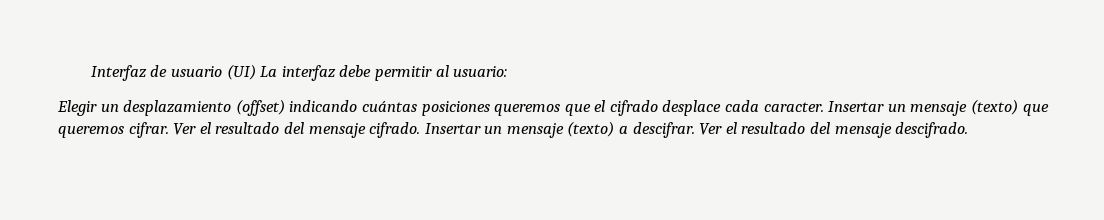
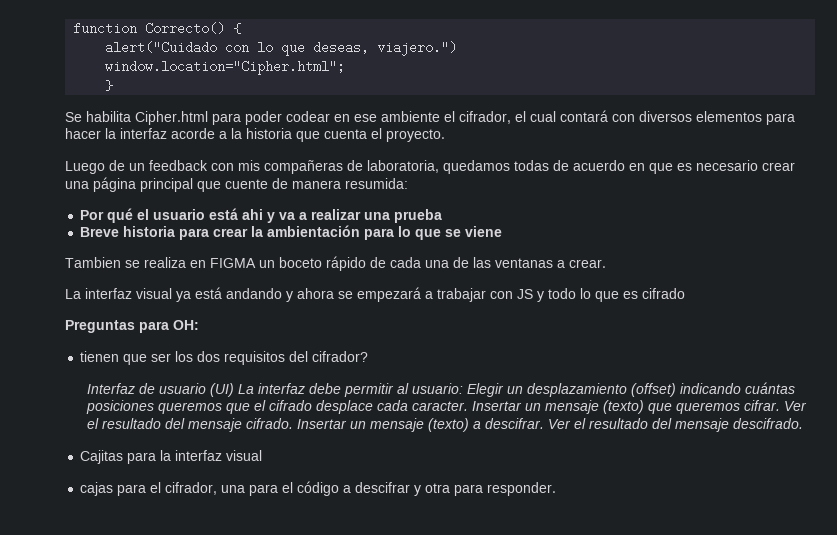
+ function Correcto() {
+ alert("Cuidado con lo que deseas, viajero.")
+ window.location="Cipher.html";
+ }
+ Se habilita Cipher.html para poder codear en ese ambiente el cifrador, el cual contará con diversos elementos para hacer la interfaz acorde a la historia que cuenta el proyecto.
+ Luego de un feedback con mis compañeras de laboratoria, quedamos todas de acuerdo en que es necesario crear una página principal que cuente de manera resumida:
+ Por qué el usuario está ahi y va a realizar una prueba
+ Breve historia para crear la ambientación para lo que se viene
+ Tambien se realiza en FIGMA un boceto rápido de cada una de las ventanas a crear.
+ La interfaz visual ya está andando y ahora se empezará a trabajar con JS y todo lo que es cifrado
+ Preguntas para OH:
+ tienen que ser los dos requisitos del cifrador?
- Interfaz de usuario (UI) La interfaz debe permitir al usuario:
- Elegir un desplazamiento (offset) indicando cuántas posiciones queremos que el cifrado desplace cada caracter.
+ Interfaz de usuario (UI) La interfaz debe permitir al usuario: Elegir un desplazamiento (offset) indicando cuántas posiciones queremos que el cifrado desplace cada caracter.
+ Cajitas para la interfaz visual
+ cajas para el cifrador, una para el código a descifrar y otra para responder.

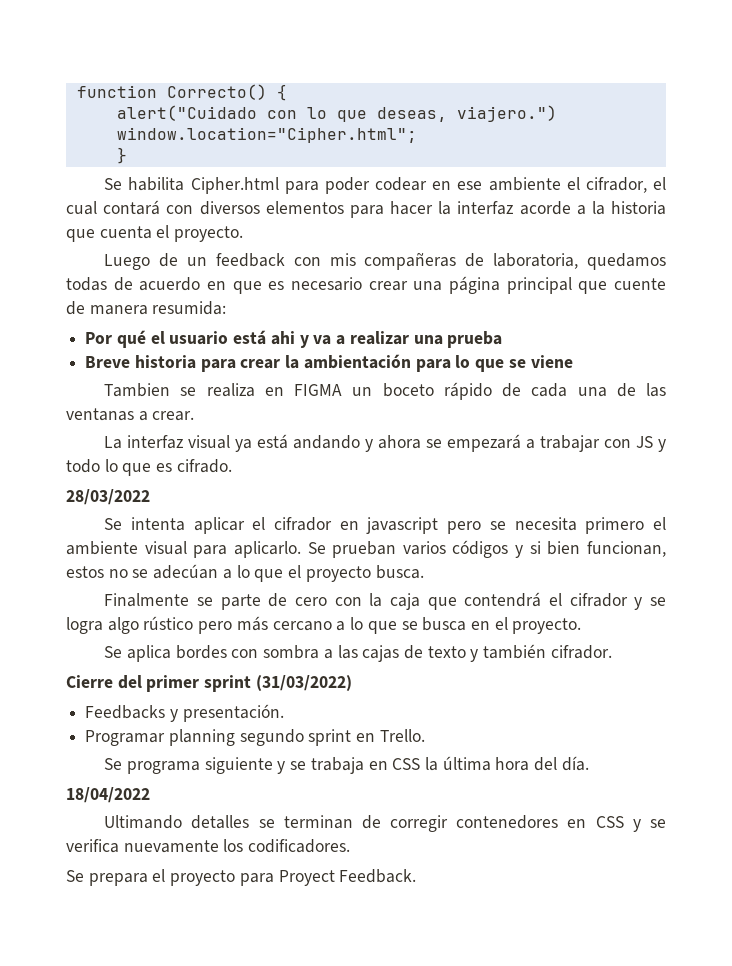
- La interfaz visual ya está andando y ahora se empezará a trabajar con JS y todo lo que es cifrado
- Preguntas para OH:
- tienen que ser los dos requisitos del cifrador?
- Interfaz de usuario (UI) La interfaz debe permitir al usuario: Elegir un desplazamiento (offset) indicando cuántas posiciones queremos que el cifrado desplace cada caracter. Insertar un mensaje (texto) que queremos cifrar. Ver el resultado del mensaje cifrado. Insertar un mensaje (texto) a descifrar. Ver el resultado del mensaje descifrado.
- Cajitas para la interfaz visual
- cajas para el cifrador, una para el código a descifrar y otra para responder.
+ La interfaz visual ya está andando y ahora se empezará a trabajar con JS y todo lo que es cifrado.
+ 28/03/2022
+ Se intenta aplicar el cifrador en javascript pero se necesita primero el ambiente visual para aplicarlo. Se prueban varios códigos y si bien funcionan, estos no se adecúan a lo que el proyecto busca.
+ Finalmente se parte de cero con la caja que contendrá el cifrador y se logra algo rústico pero más cercano a lo que se busca en el proyecto.
+ Se aplica bordes con sombra a las cajas de texto y también cifrador.
+ Cierre del primer sprint (31/03/2022)
+ Feedbacks y presentación.
+ Programar planning segundo sprint en Trello.
+ Se programa siguiente y se trabaja en CSS la última hora del día.
+ 18/04/2022
+ Ultimando detalles se terminan de corregir contenedores en CSS y se verifica nuevamente los codificadores.
+ Se prepara el proyecto para Proyect Feedback.

